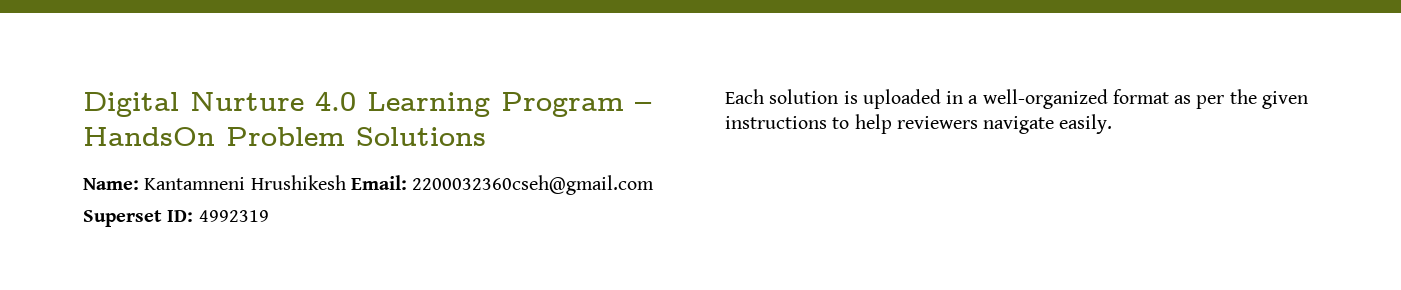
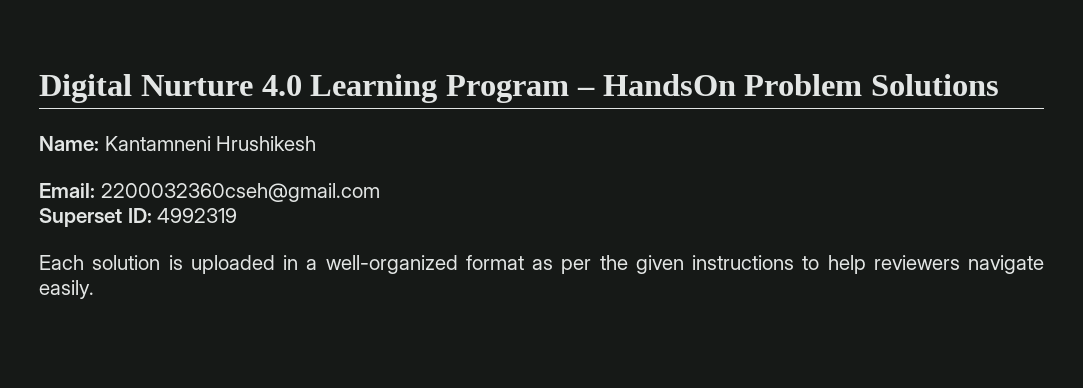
- Name: Kantamneni Hrushikesh Email: 2200032360cseh@gmail.com
+ Name: Kantamneni Hrushikesh
+ Email: 2200032360cseh@gmail.com

